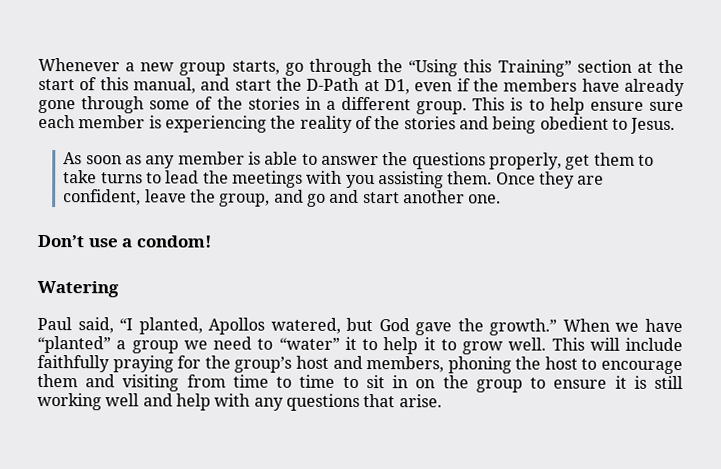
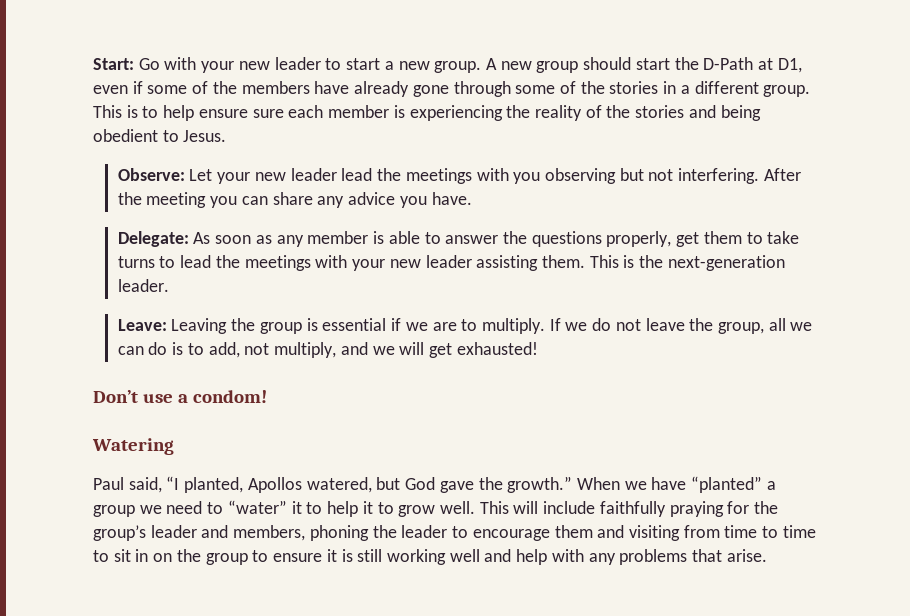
- Whenever a new group starts, go through the “Using this Training” section at the start of this manual, and start the D-Path at D1, even if the members have already gone through some of the stories in a different group.
+ Start: Go with your new leader to start a new group. A new group should start the D-Path at D1, even if some of the members have already gone through some of the stories in a different group.
- As soon as any member is able to answer the questions properly, get them to take turns to lead the meetings with you assisting them. Once they are confident, leave the group, and go and start another one.
+ Observe: Let your new leader lead the meetings with you observing but not interfering. After the meeting you can share any advice you have.
+ Delegate: As soon as any member is able to answer the questions properly, get them to take turns to lead the meetings with your new leader assisting them. This is the next-generation leader.
+ Leave: Leaving the group is essential if we are to multiply. If we do not leave the group, all we can do is to add, not multiply, and we will get exhausted!
- This will include faithfully praying for the group’s host and members, phoning the host to encourage them and visiting from time to time to sit in on the group to ensure it is still working well and help with any questions that arise.
+ This will include faithfully praying for the group’s leader and members, phoning the leader to encourage them and visiting from time to time to sit in on the group to ensure it is still working well and help with any problems that arise.

